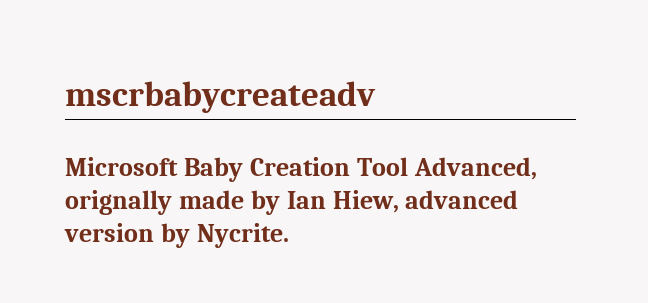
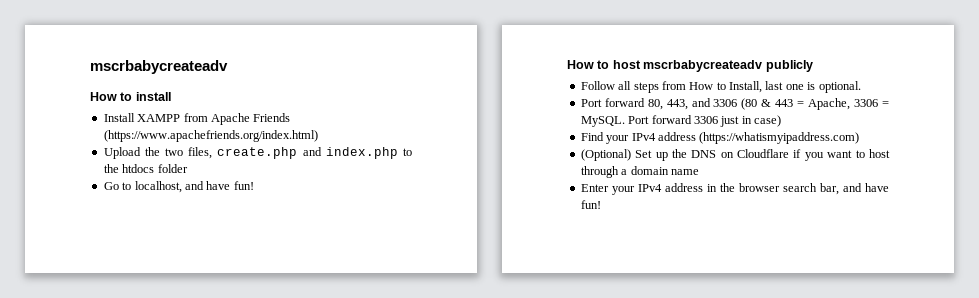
- Microsoft Baby Creation Tool Advanced, orignally made by Ian Hiew, advanced version by Nycrite.
+ How to install
+ Install XAMPP from Apache Friends (https://www.apachefriends.org/index.html)
+ Upload the two files, create.php and index.php to the htdocs folder
+ Go to localhost, and have fun!
+ How to host mscrbabycreateadv publicly
+ Follow all steps from How to Install, last one is optional.
+ Port forward 80, 443, and 3306 (80 & 443 = Apache, 3306 = MySQL. Port forward 3306 just in case)
+ Find your IPv4 address (https://whatismyipaddress.com)
+ (Optional) Set up the DNS on Cloudflare if you want to host through a domain name
+ Enter your IPv4 address in the browser search bar, and have fun!

